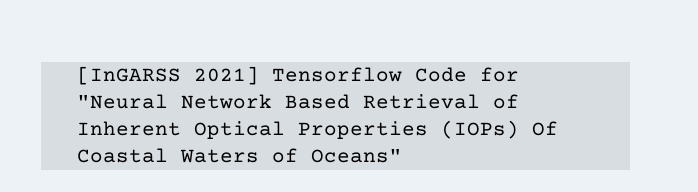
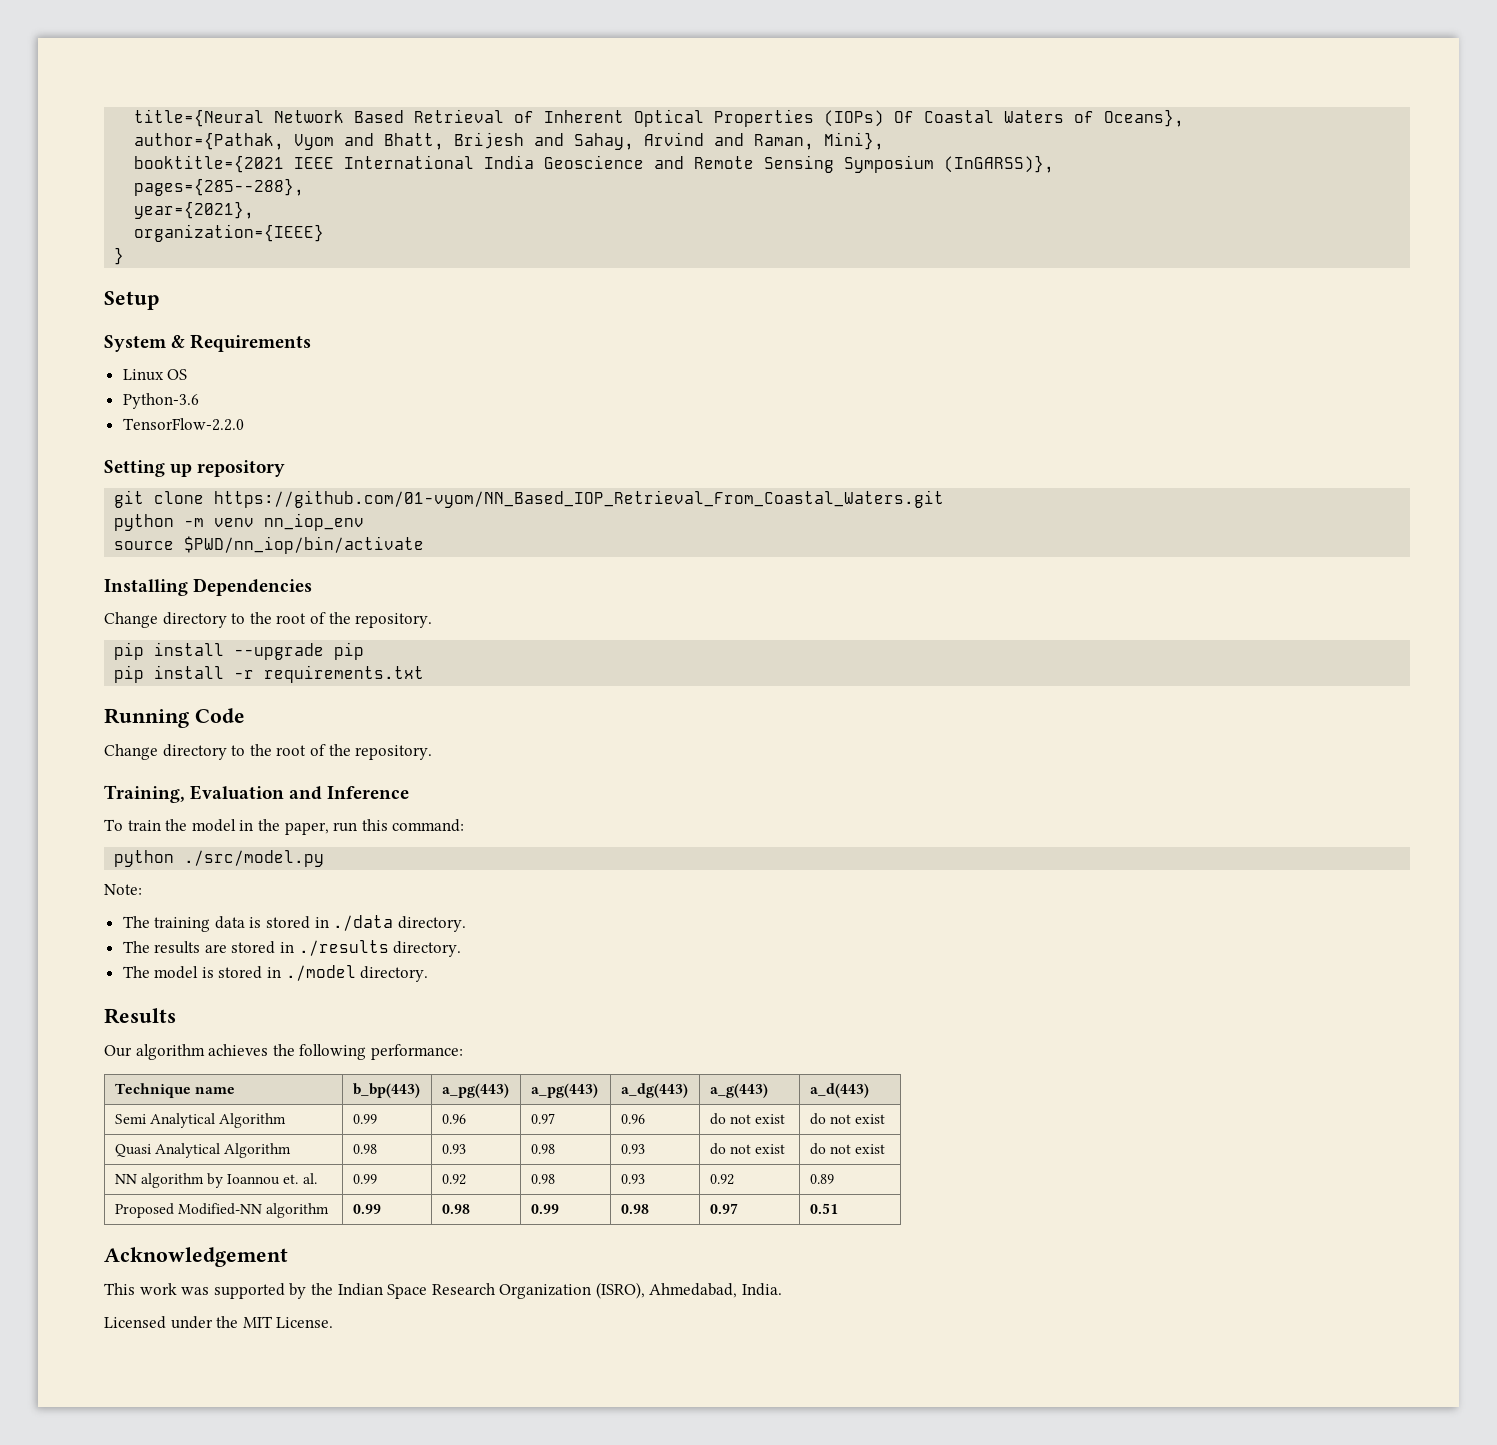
- [InGARSS 2021] Tensorflow Code for "Neural Network Based Retrieval of Inherent Optical Properties (IOPs) Of Coastal Waters of Oceans"
+ title={Neural Network Based Retrieval of Inherent Optical Properties (IOPs) Of Coastal Waters of Oceans},
+ author={Pathak, Vyom and Bhatt, Brijesh and Sahay, Arvind and Raman, Mini},
+ booktitle={2021 IEEE International India Geoscience and Remote Sensing Symposium (InGARSS)},
+ pages={285--288},
+ year={2021},
+ organization={IEEE}
+ }
+ Setup
+ System & Requirements
+ Linux OS
+ Python-3.6
+ TensorFlow-2.2.0
+ Setting up repository
+ git clone https://github.com/01-vyom/NN_Based_IOP_Retrieval_From_Coastal_Waters.git
+ python -m venv nn_iop_env
+ source $PWD/nn_iop/bin/activate
+ Installing Dependencies
+ Change directory to the root of the repository.
+ pip install --upgrade pip
+ pip install -r requirements.txt
+ Running Code
+ Change directory to the root of the repository.
+ Training, Evaluation and Inference
+ To train the model in the paper, run this command:
+ python ./src/model.py
+ Note:
+ The training data is stored in ./data directory.
+ The results are stored in ./results directory.
+ The model is stored in ./model directory.
+ Results
+ Our algorithm achieves the following performance:
+ Technique name | b_bp(443) | a_pg(443) | a_pg(443) | a_dg(443) | a_g(443) | a_d(443)
+ Semi Analytical Algorithm | 0.99 | 0.96 | 0.97 | 0.96 | do not exist | do not exist
+ Quasi Analytical Algorithm | 0.98 | 0.93 | 0.98 | 0.93 | do not exist | do not exist
+ NN algorithm by Ioannou et. al. | 0.99 | 0.92 | 0.98 | 0.93 | 0.92 | 0.89
+ Proposed Modified-NN algorithm | 0.99 | 0.98 | 0.99 | 0.98 | 0.97 | 0.51
+ Acknowledgement
+ This work was supported by the Indian Space Research Organization (ISRO), Ahmedabad, India.
+ Licensed under the MIT License.

